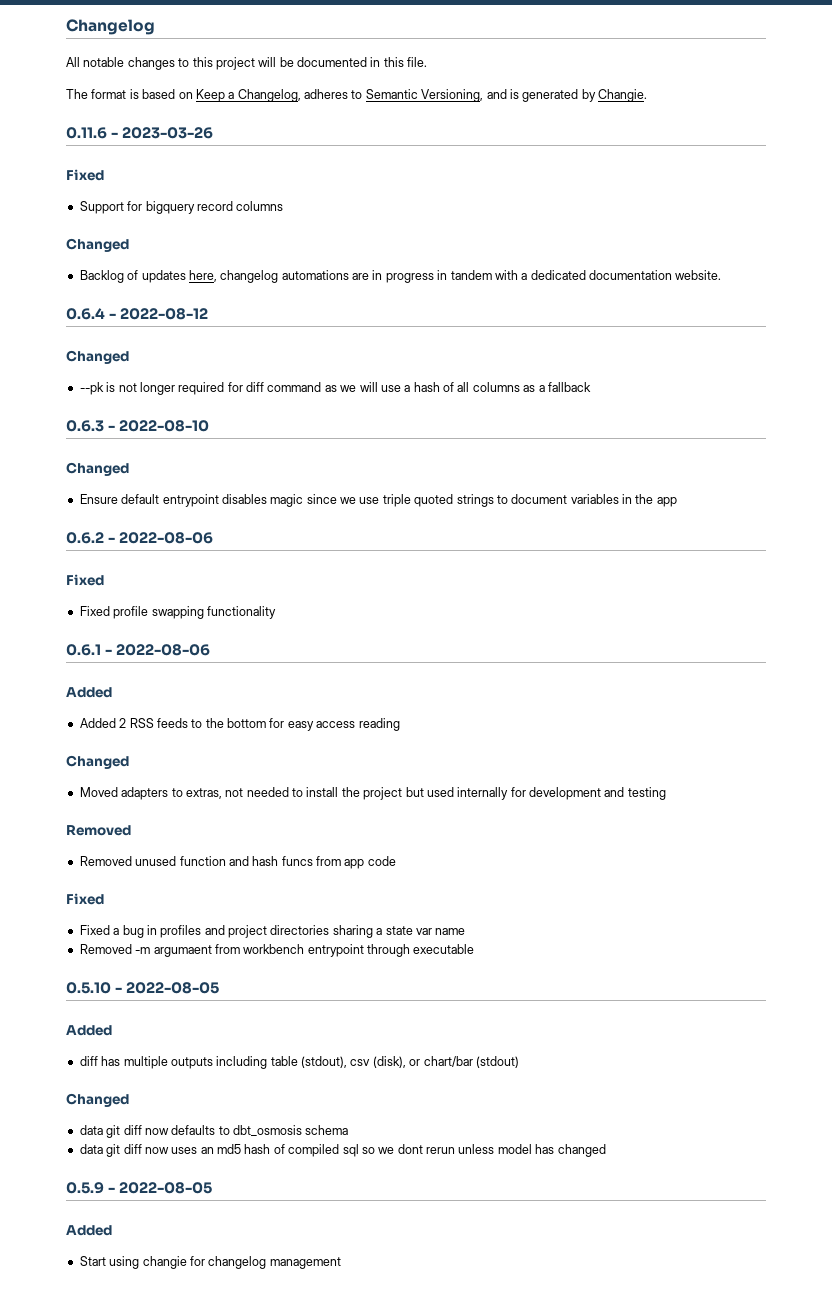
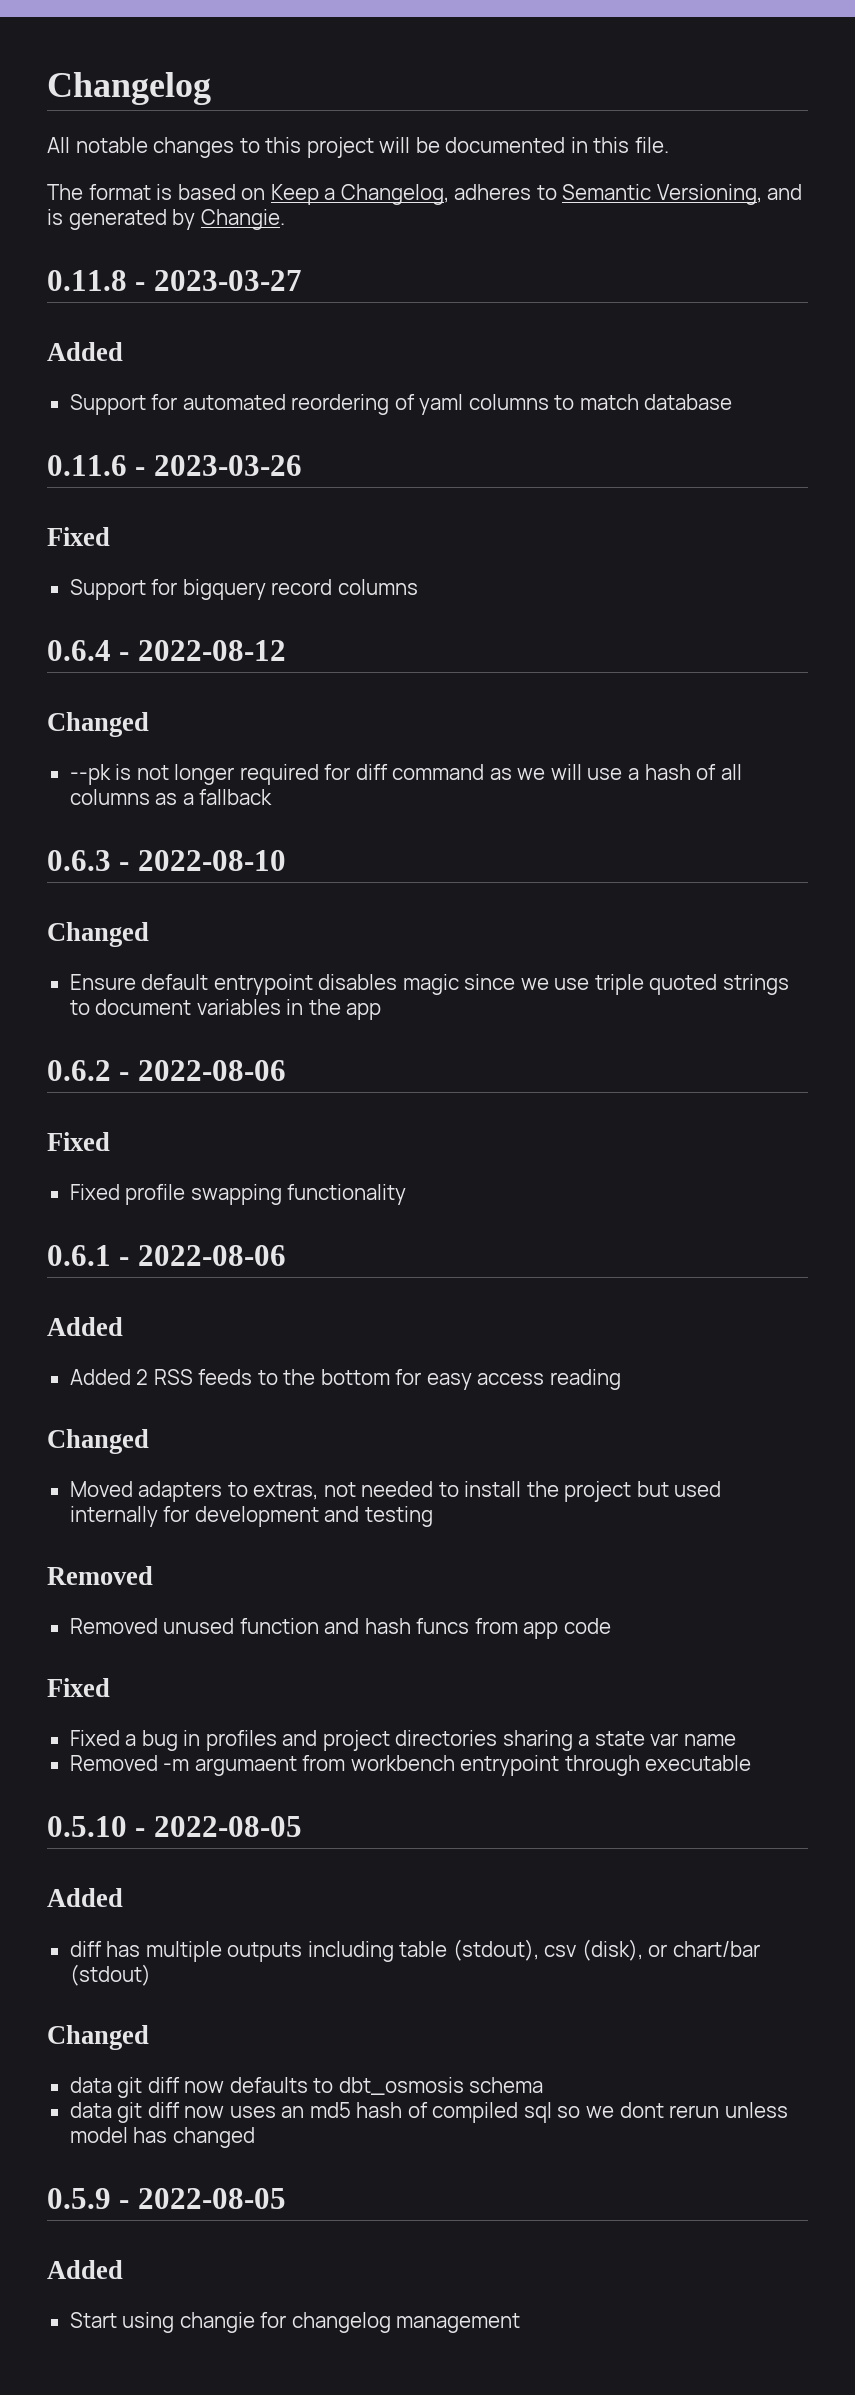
+ 0.11.8 - 2023-03-27
+ Added
+ Support for automated reordering of yaml columns to match database
  Support for bigquery record columns
- Changed
- Backlog of updates here, changelog automations are in progress in tandem with a dedicated documentation website.

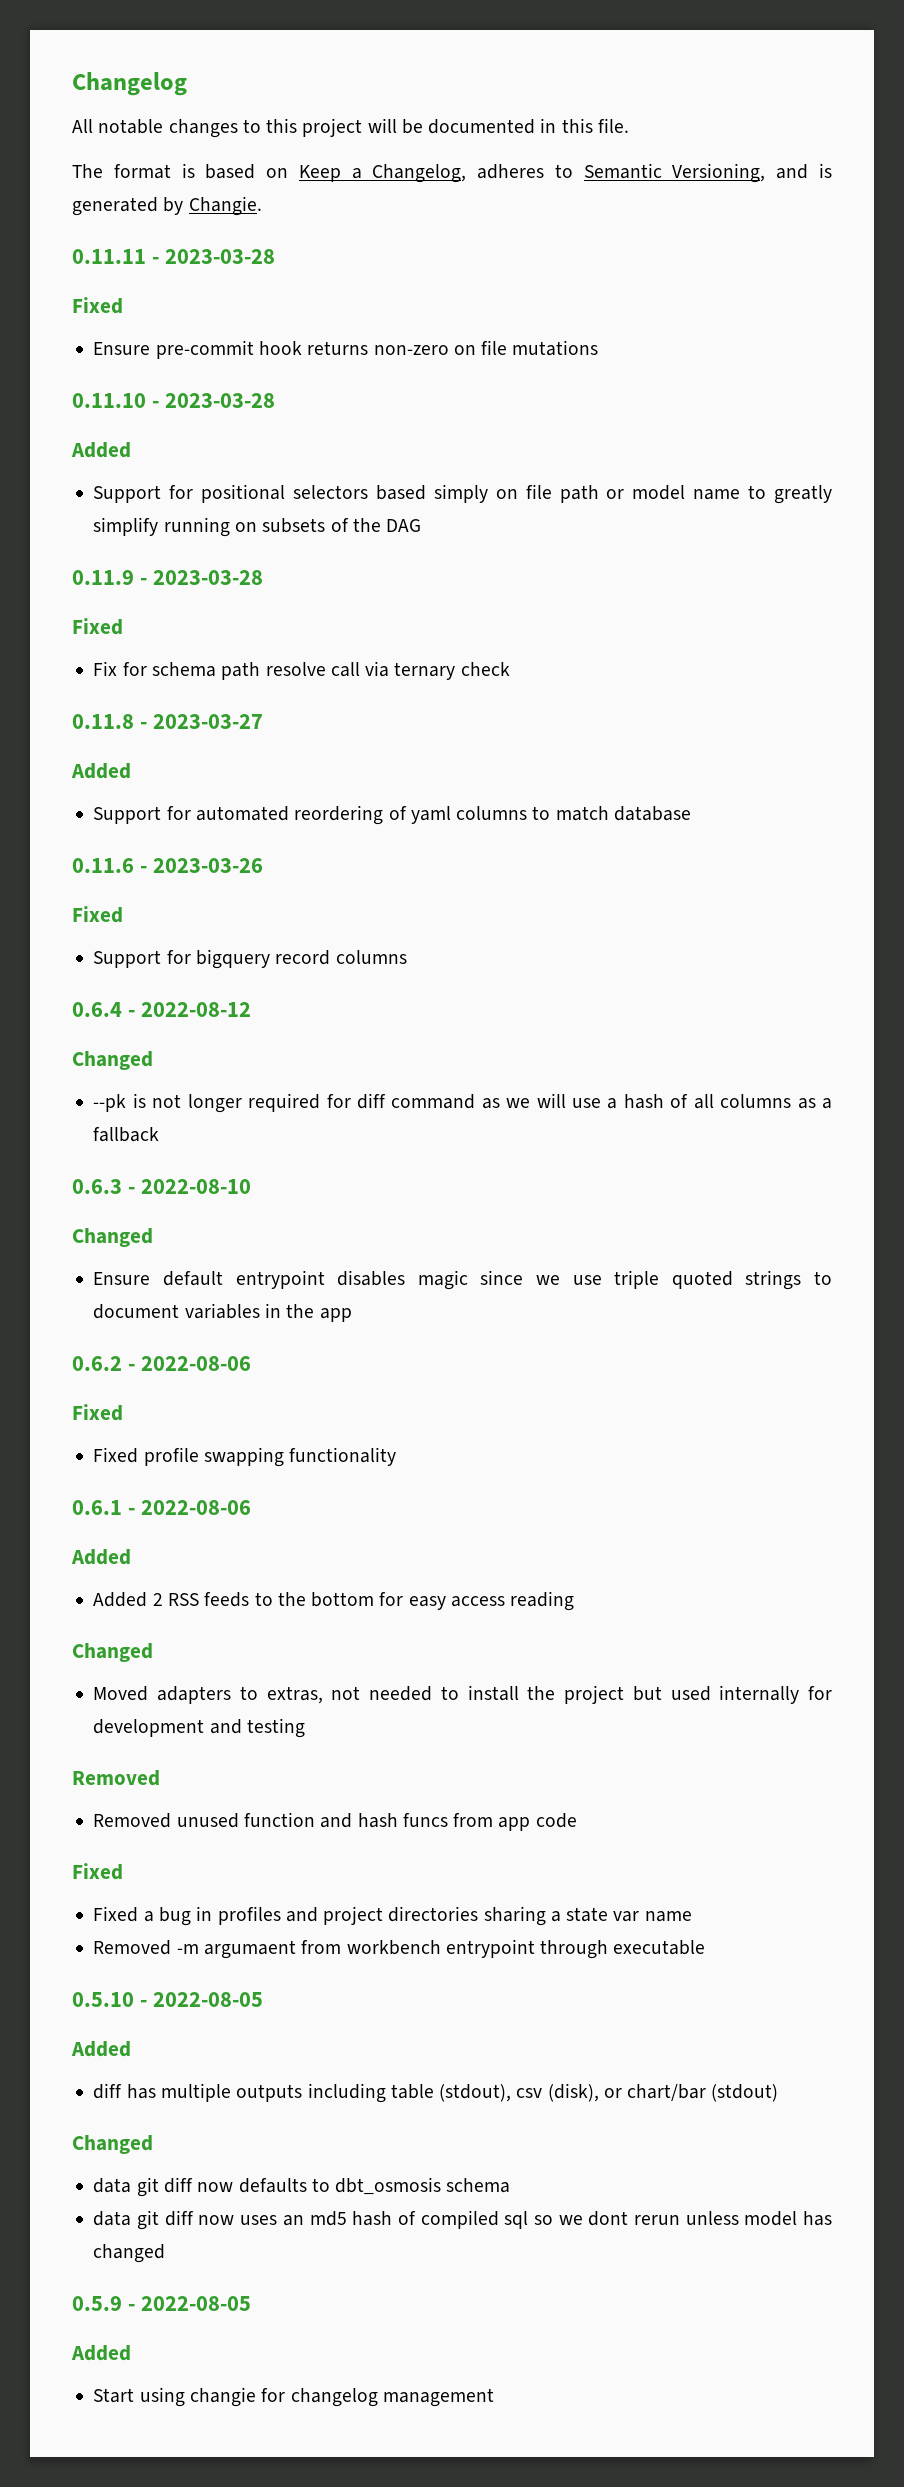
+ 0.11.11 - 2023-03-28
+ Fixed
+ Ensure pre-commit hook returns non-zero on file mutations
+ 0.11.10 - 2023-03-28
+ Added
+ Support for positional selectors based simply on file path or model name to greatly simplify running on subsets of the DAG
+ 0.11.9 - 2023-03-28
+ Fixed
+ Fix for schema path resolve call via ternary check

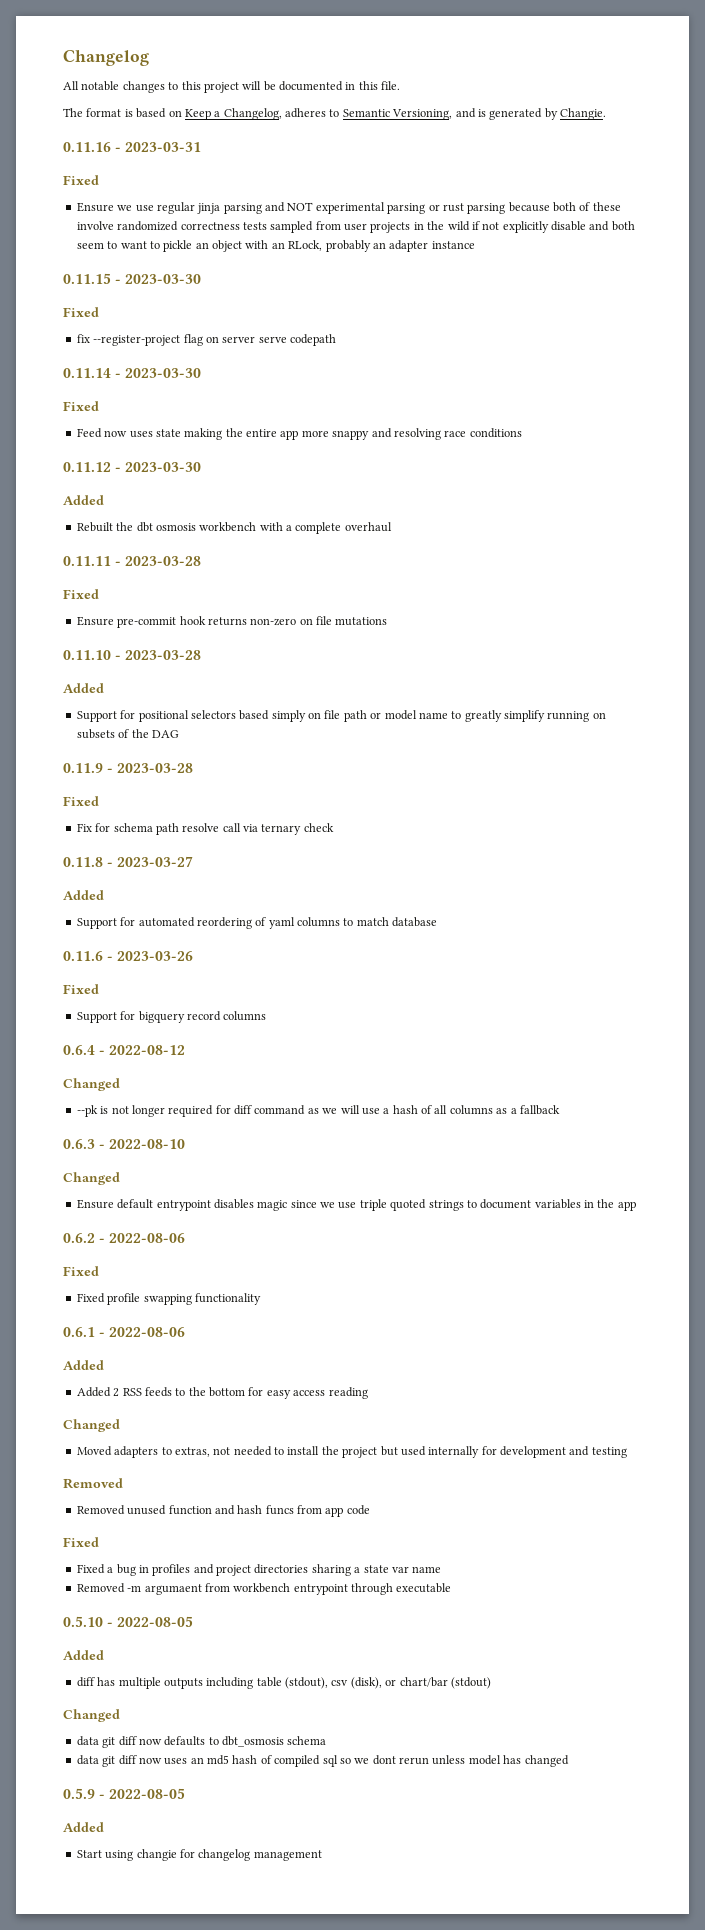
+ 0.11.16 - 2023-03-31
+ Fixed
+ Ensure we use regular jinja parsing and NOT experimental parsing or rust parsing because both of these involve randomized correctness tests sampled from user projects in the wild if not explicitly disable and both seem to want to pickle an object with an RLock, probably an adapter instance
+ 0.11.15 - 2023-03-30
+ Fixed
+ fix --register-project flag on server serve codepath
+ 0.11.14 - 2023-03-30
+ Fixed
+ Feed now uses state making the entire app more snappy and resolving race conditions
+ 0.11.12 - 2023-03-30
+ Added
+ Rebuilt the dbt osmosis workbench with a complete overhaul

